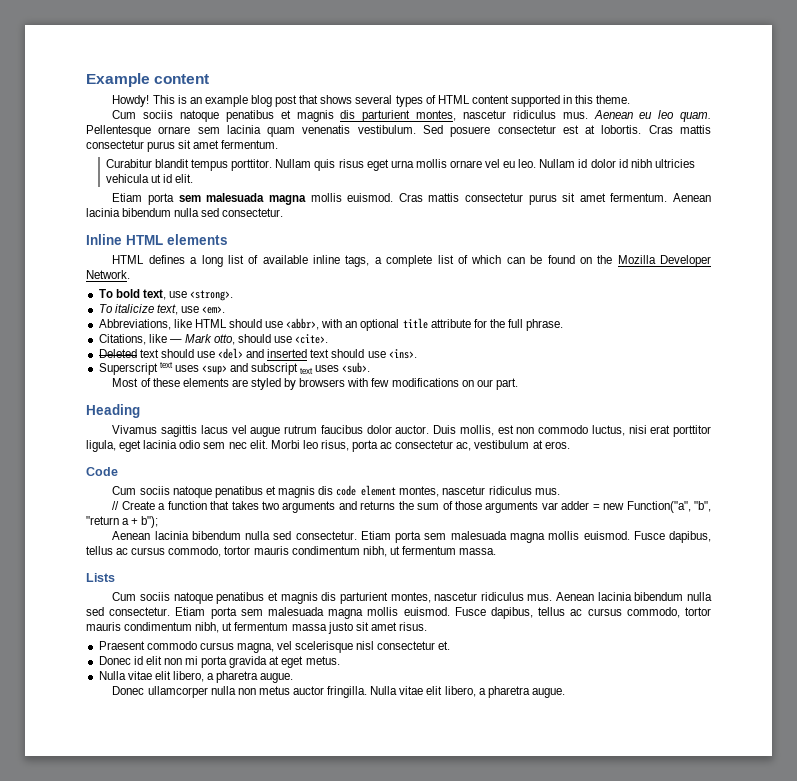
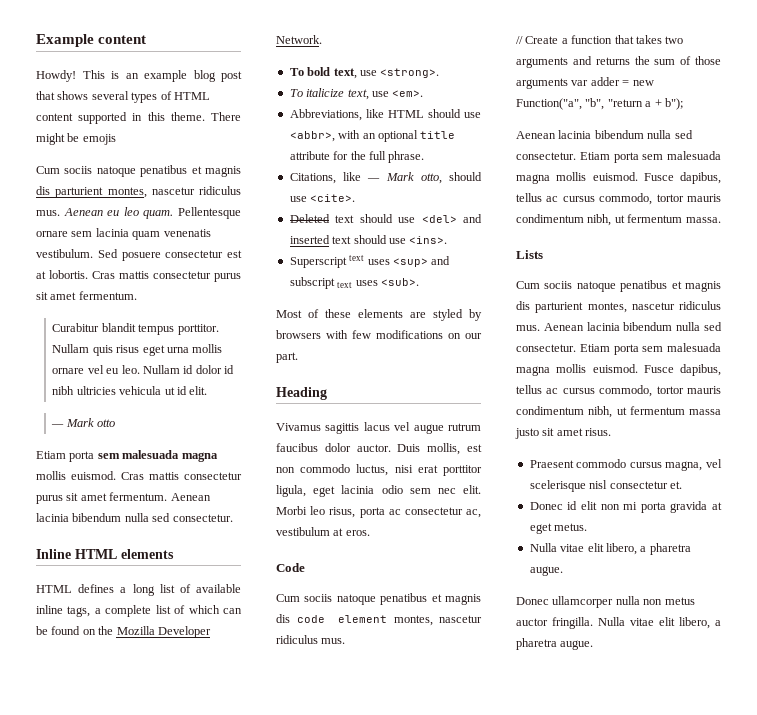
+ There might be emojis
+ — Mark otto

